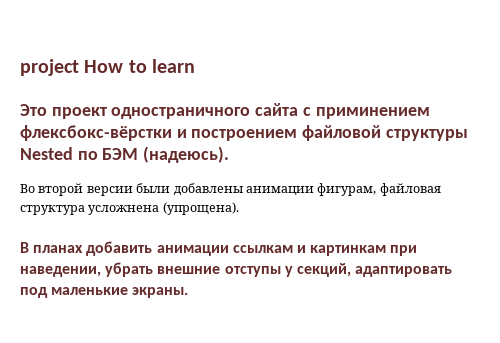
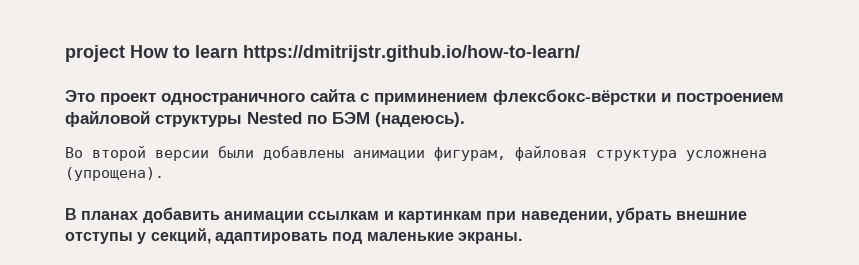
- project How to learn
+ project How to learn https://dmitrijstr.github.io/how-to-learn/

